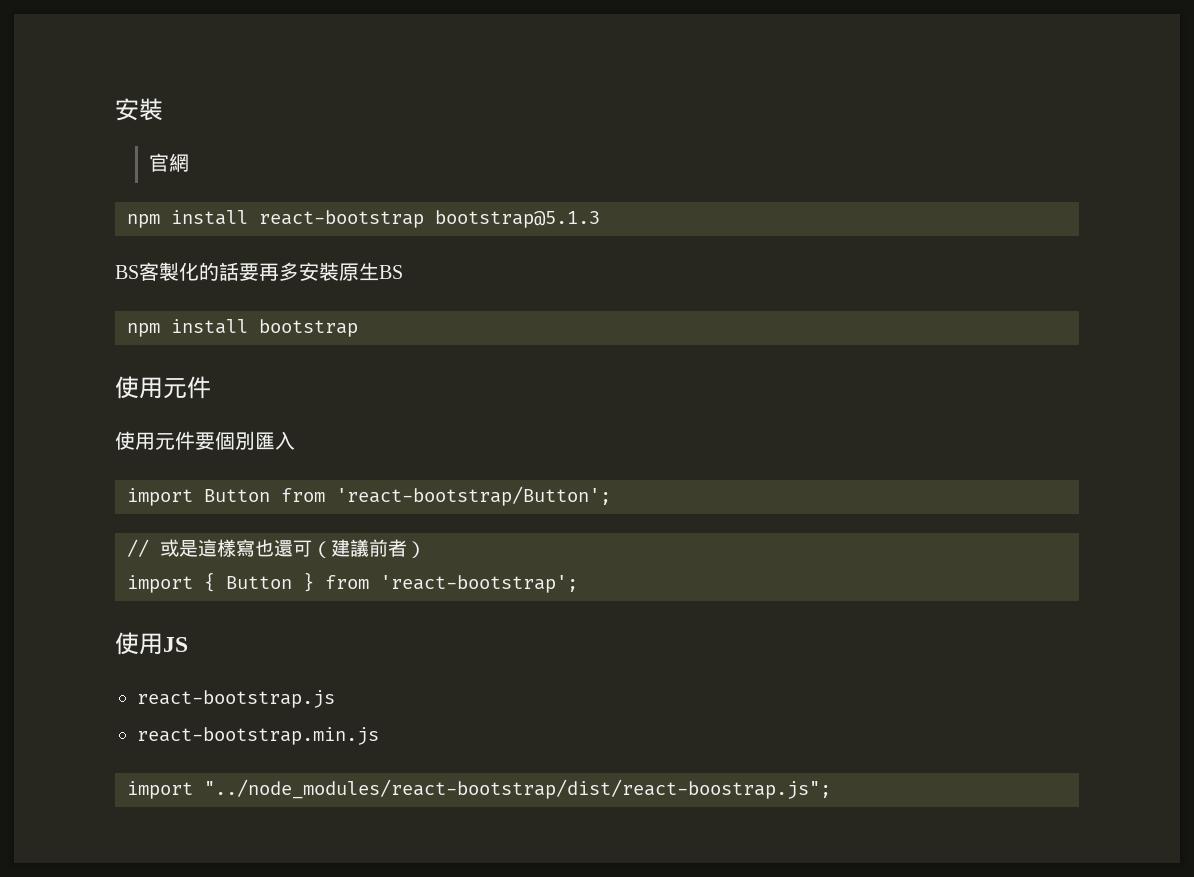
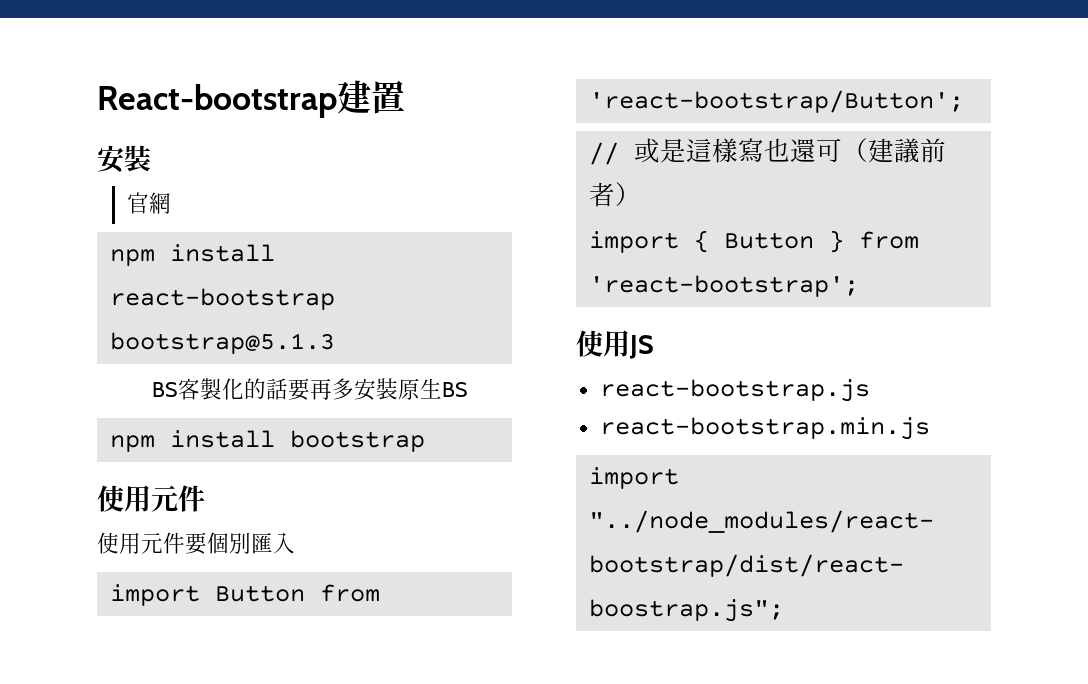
+ React-bootstrap建置

